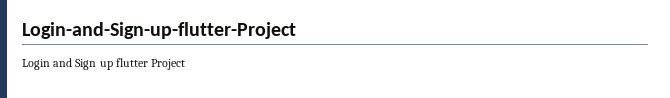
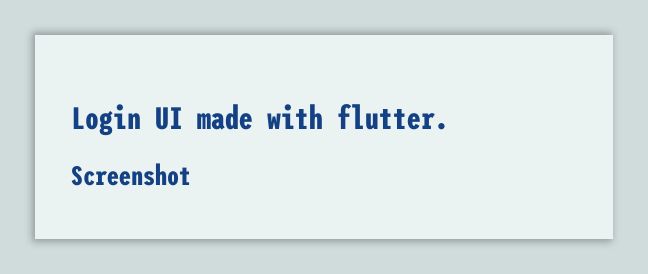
- Login-and-Sign-up-flutter-Project
- Login and Sign up flutter Project
+ Login UI made with flutter.
+ Screenshot

